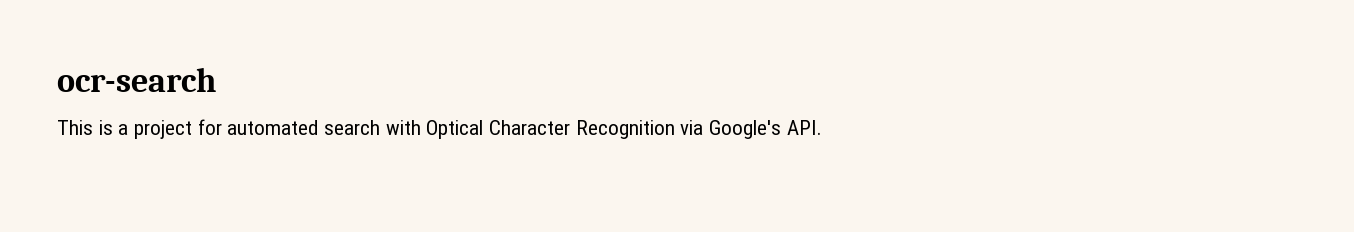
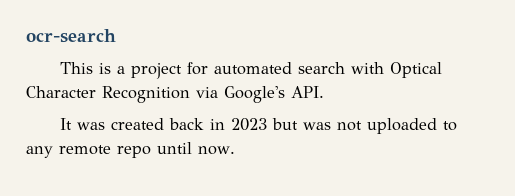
+ It was created back in 2023 but was not uploaded to any remote repo until now.

